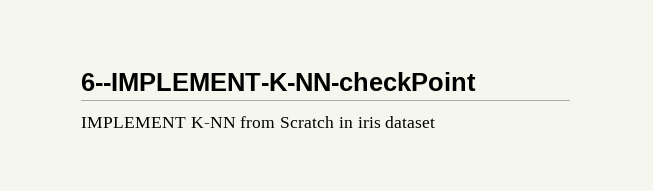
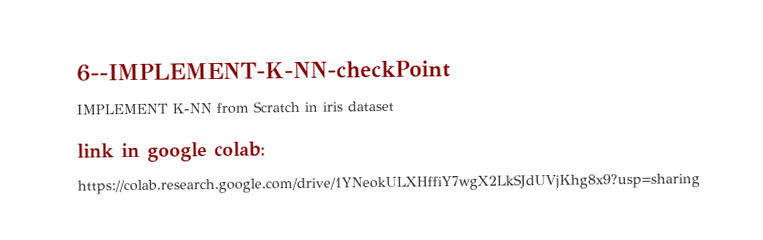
+ link in google colab:
+ https://colab.research.google.com/drive/1YNeokULXHffiY7wgX2LkSJdUVjKhg8x9?usp=sharing

